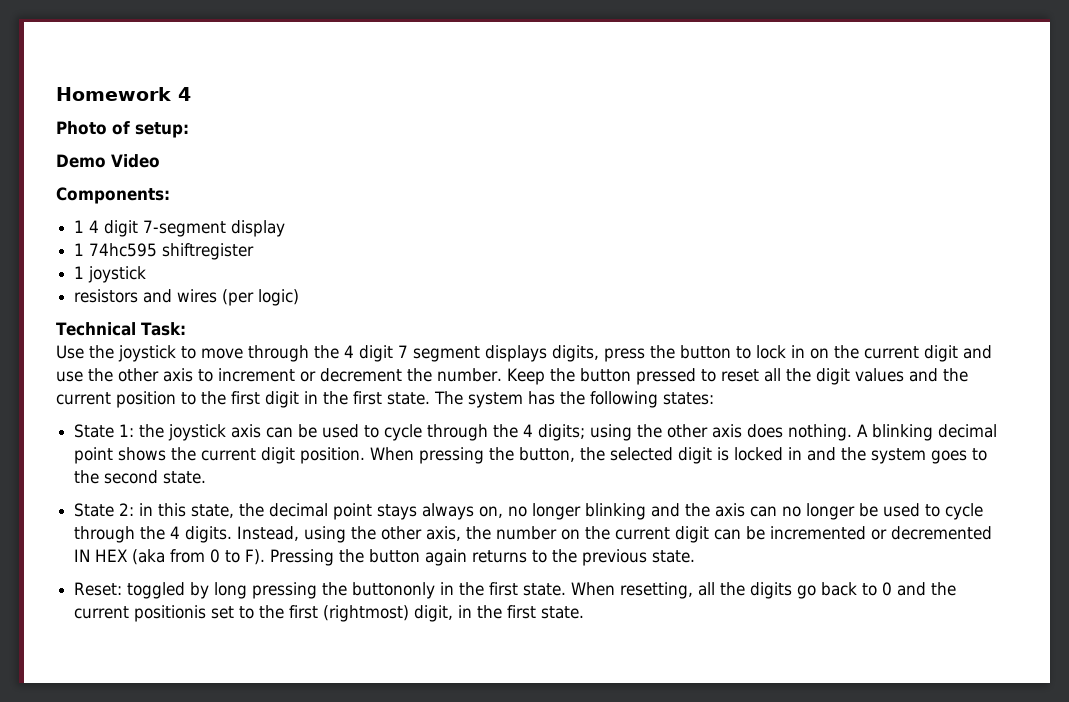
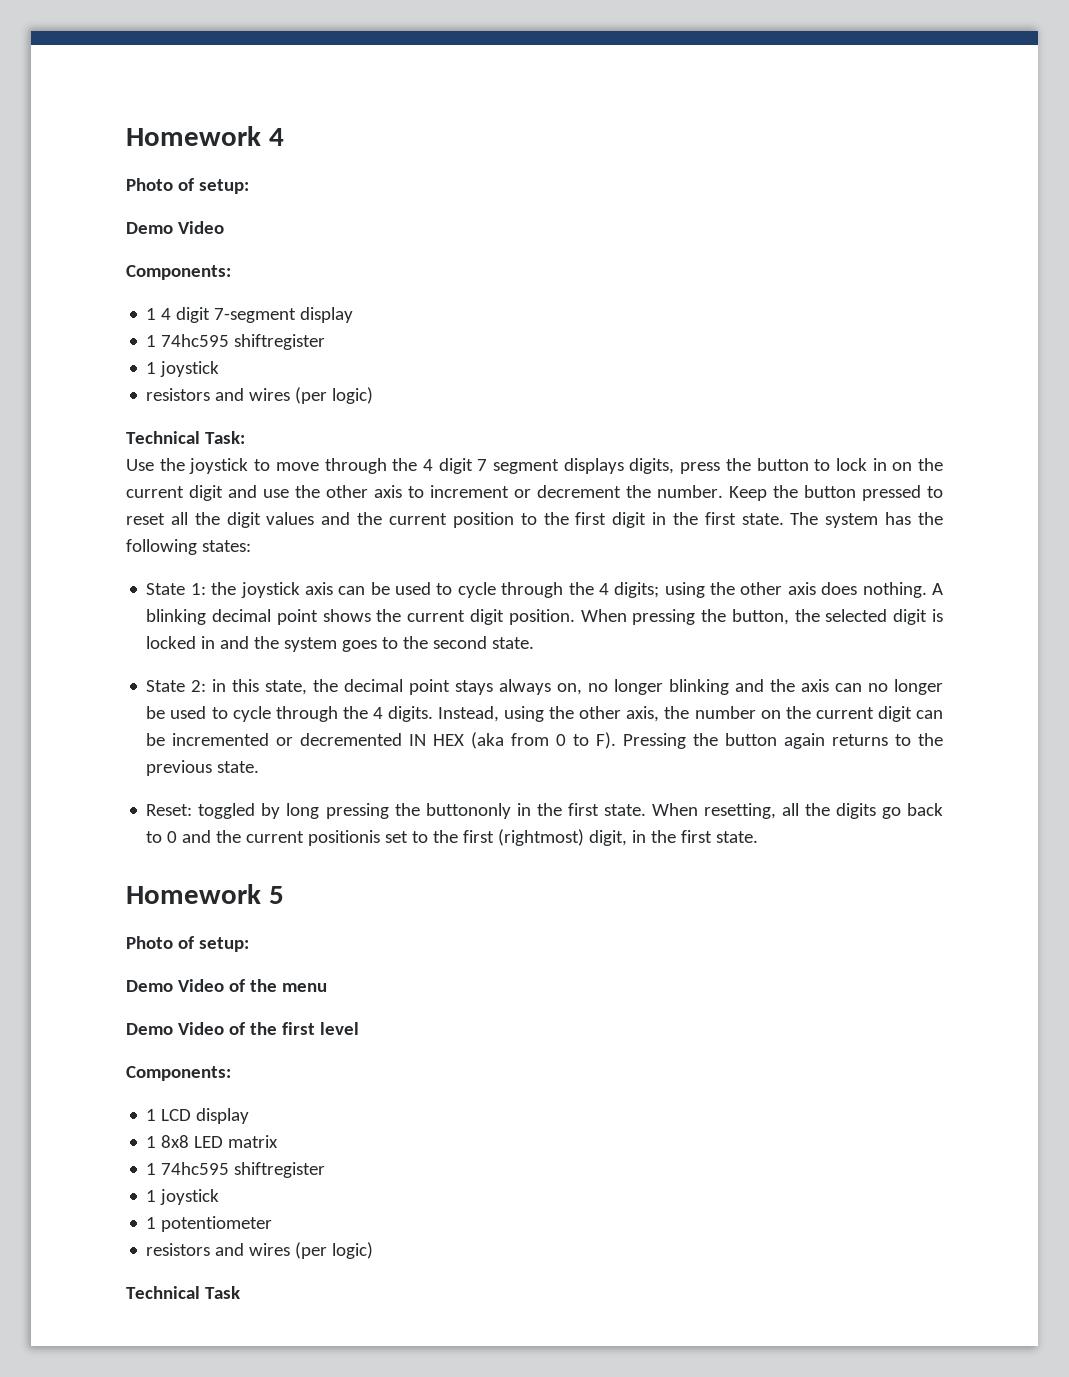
+ Homework 5
+ Photo of setup:
+ Demo Video of the menu
+ Demo Video of the first level
+ Components:
+ 1 LCD display
+ 1 8x8 LED matrix
+ 1 74hc595 shiftregister
+ 1 joystick
+ 1 potentiometer
+ resistors and wires (per logic)
+ Technical Task

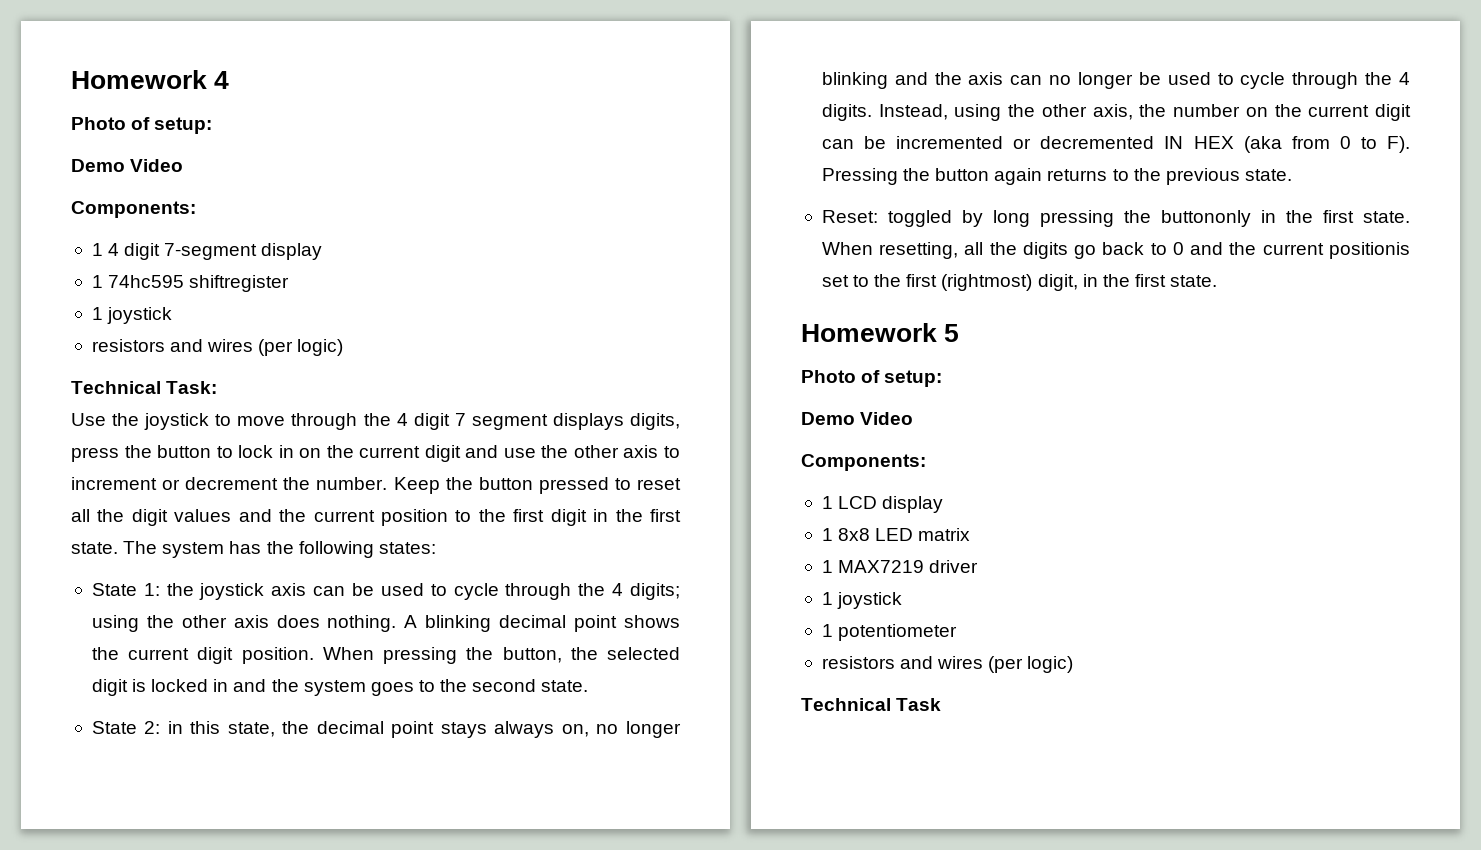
  Homework 5
  Photo of setup:
- Demo Video of the menu
- Demo Video of the first level
+ Demo Video
  1 8x8 LED matrix
- 1 74hc595 shiftregister
+ 1 MAX7219 driver

